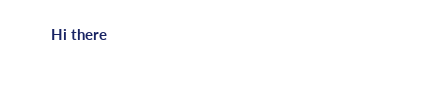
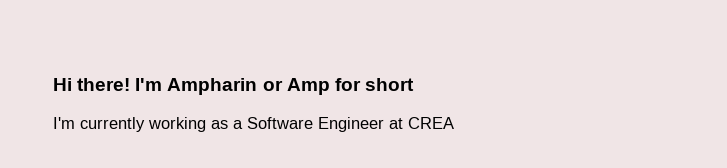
- Hi there
+ Hi there! I'm Ampharin or Amp for short
+ I'm currently working as a Software Engineer at CREA

